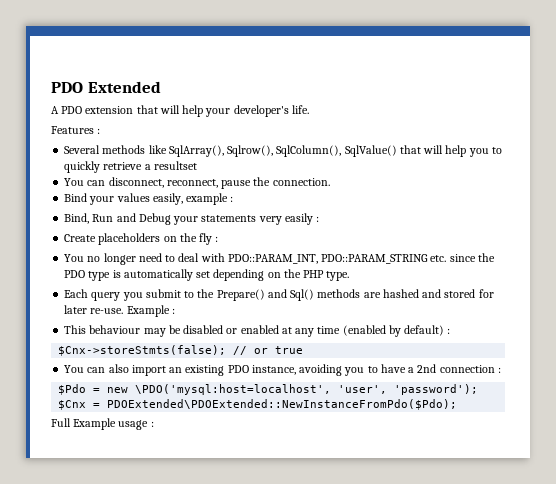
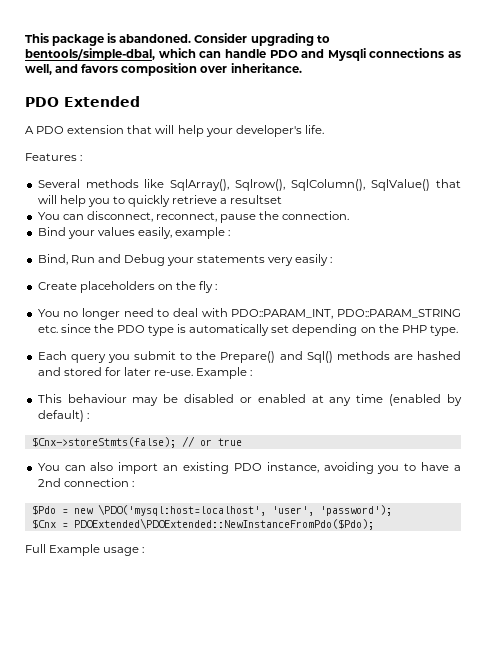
+ This package is abandoned. Consider upgrading to bentools/simple-dbal, which can handle PDO and Mysqli connections as well, and favors composition over inheritance.

